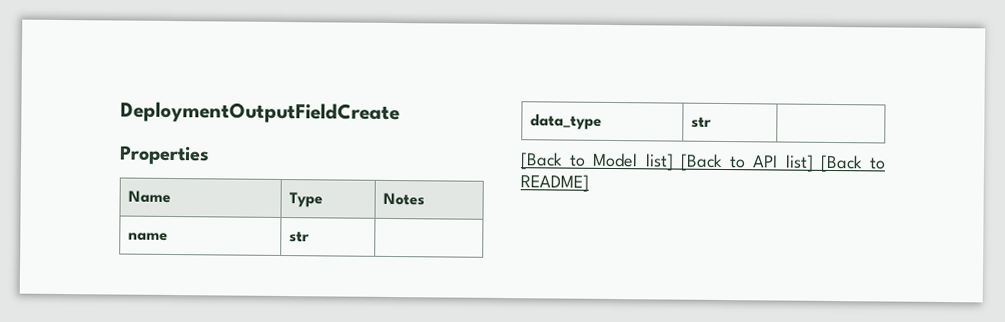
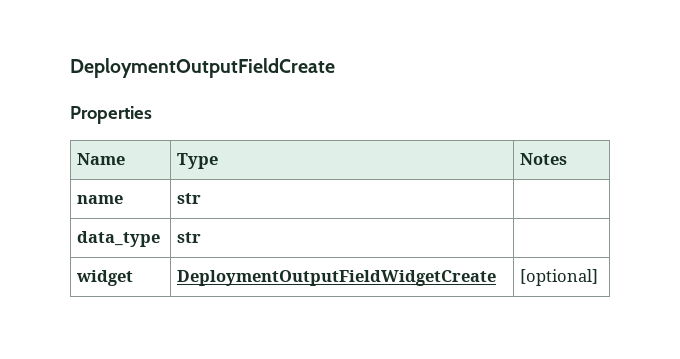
- [Back to Model list] [Back to API list] [Back to README]
+ widget | DeploymentOutputFieldWidgetCreate | [optional]

